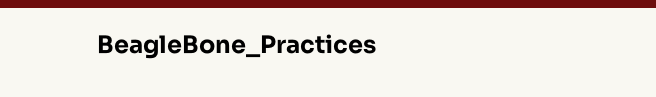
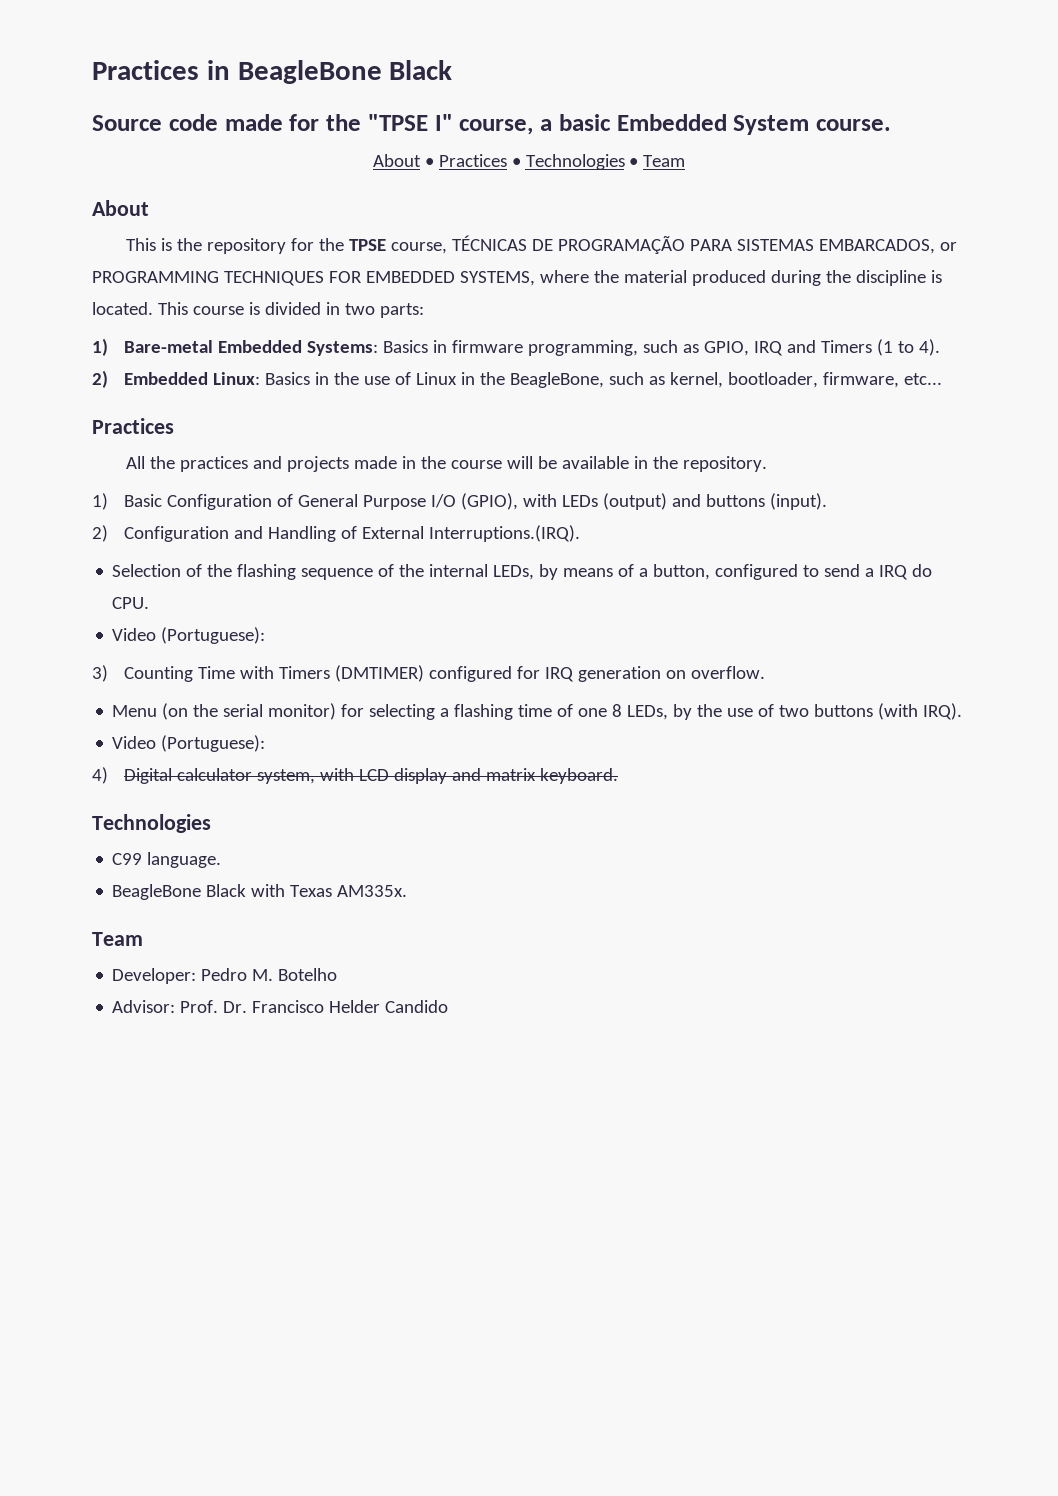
- BeagleBone_Practices
+ Practices in BeagleBone Black
+ Source code made for the "TPSE I" course, a basic Embedded System course.
+ About • Practices • Technologies • Team
+ About
+ This is the repository for the TPSE course, TÉCNICAS DE PROGRAMAÇÃO PARA SISTEMAS EMBARCADOS, or PROGRAMMING TECHNIQUES FOR EMBEDDED SYSTEMS, where the material produced during the discipline is located. This course is divided in two parts:
+ 1) Bare-metal Embedded Systems: Basics in firmware programming, such as GPIO, IRQ and Timers (1 to 4).
+ 2) Embedded Linux: Basics in the use of Linux in the BeagleBone, such as kernel, bootloader, firmware, etc...
+ Practices
+ All the practices and projects made in the course will be available in the repository.
+ 1) Basic Configuration of General Purpose I/O (GPIO), with LEDs (output) and buttons (input).
+ 2) Configuration and Handling of External Interruptions.(IRQ).
+ Selection of the flashing sequence of the internal LEDs, by means of a button, configured to send a IRQ do CPU.
+ Video (Portuguese):
+ 3) Counting Time with Timers (DMTIMER) configured for IRQ generation on overflow.
+ Menu (on the serial monitor) for selecting a flashing time of one 8 LEDs, by the use of two buttons (with IRQ).
+ Video (Portuguese):
+ 4) Digital calculator system, with LCD display and matrix keyboard.
+ Technologies
+ C99 language.
+ BeagleBone Black with Texas AM335x.
+ Team
+ Developer: Pedro M. Botelho
+ Advisor: Prof. Dr. Francisco Helder Candido

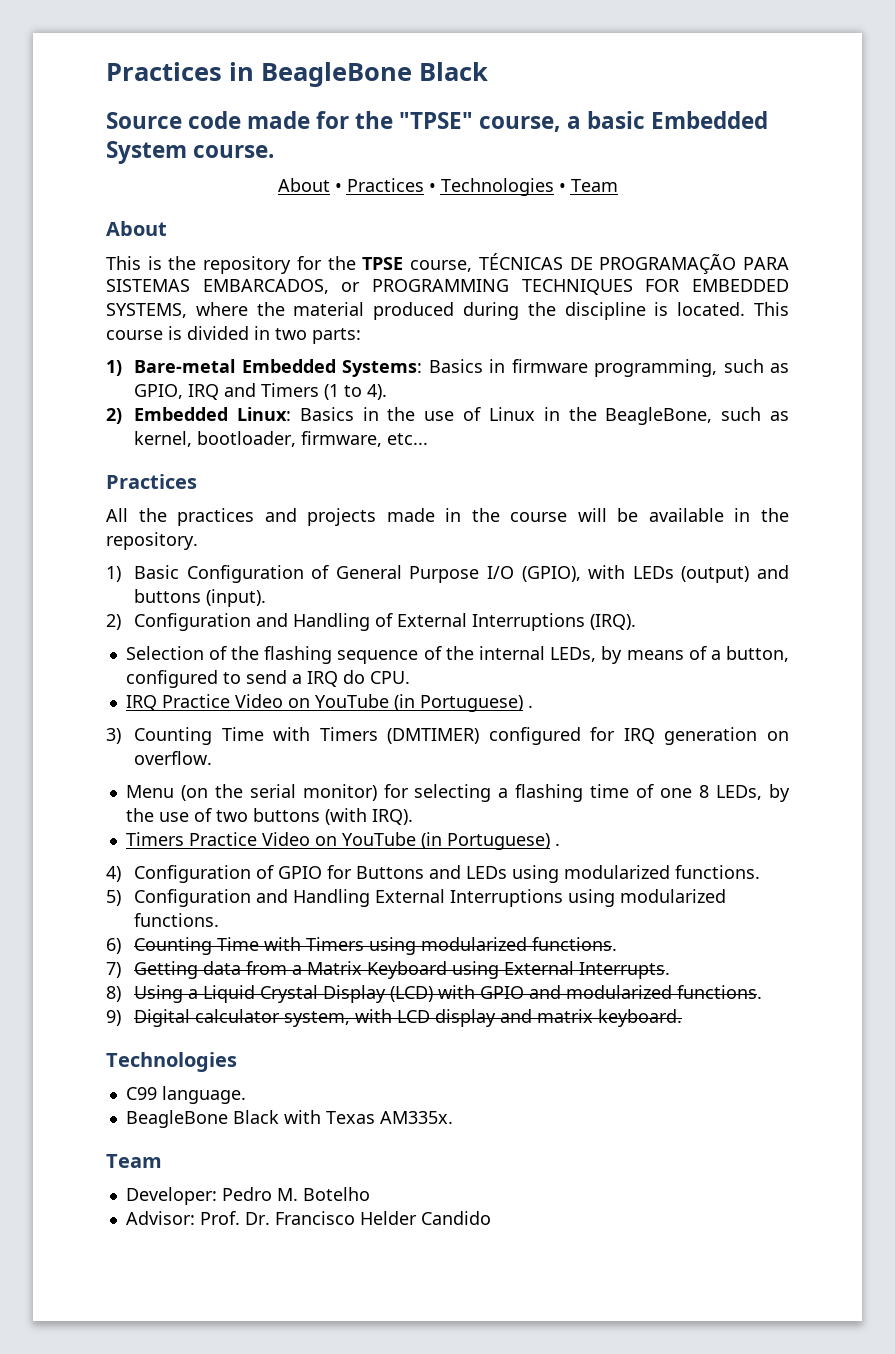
- Source code made for the "TPSE I" course, a basic Embedded System course.
+ Source code made for the "TPSE" course, a basic Embedded System course.
- 2) Configuration and Handling of External Interruptions.(IRQ).
+ 2) Configuration and Handling of External Interruptions (IRQ).
  Selection of the flashing sequence of the internal LEDs, by means of a button, configured to send a IRQ do CPU.
- Video (Portuguese):
+ IRQ Practice Video on YouTube (in Portuguese) .
  Menu (on the serial monitor) for selecting a flashing time of one 8 LEDs, by the use of two buttons (with IRQ).
- Video (Portuguese):
- 4) Digital calculator system, with LCD display and matrix keyboard.
+ Timers Practice Video on YouTube (in Portuguese) .
+ 4) Configuration of GPIO for Buttons and LEDs using modularized functions.
+ 5) Configuration and Handling External Interruptions using modularized functions.
+ 6) Counting Time with Timers using modularized functions.
+ 7) Getting data from a Matrix Keyboard using External Interrupts.
+ 8) Using a Liquid Crystal Display (LCD) with GPIO and modularized functions.
+ 9) Digital calculator system, with LCD display and matrix keyboard.

